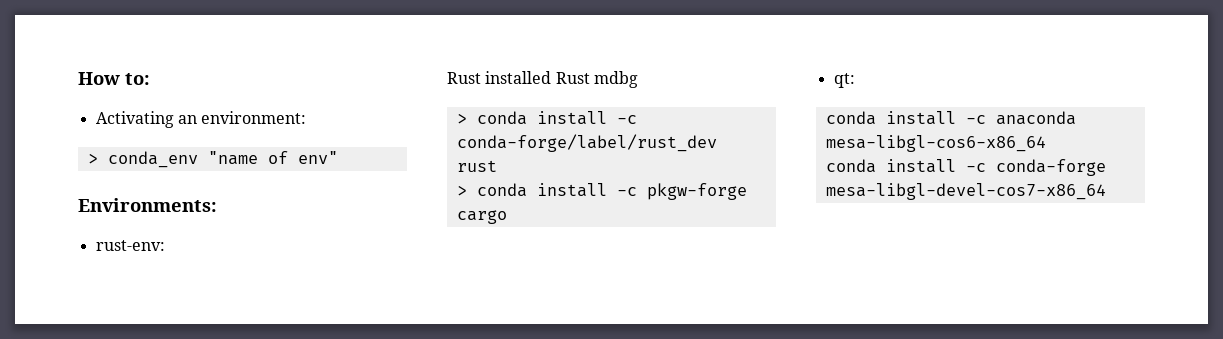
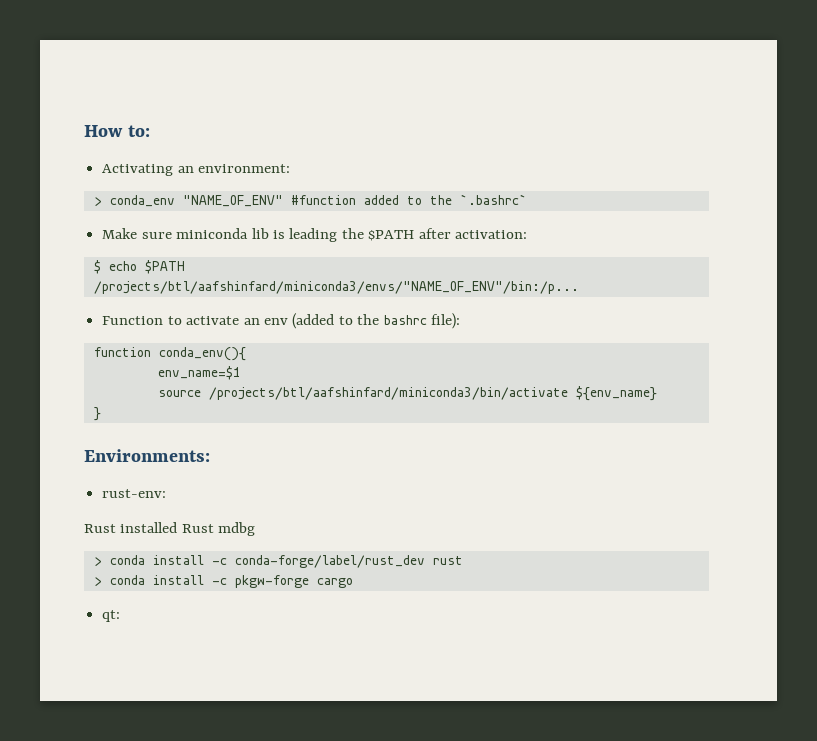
- > conda_env "name of env"
+ > conda_env "NAME_OF_ENV" #function added to the `.bashrc`
+ Make sure miniconda lib is leading the $PATH after activation:
+ $ echo $PATH
+ /projects/btl/aafshinfard/miniconda3/envs/"NAME_OF_ENV"/bin:/p...
+ Function to activate an env (added to the bashrc file):
+ function conda_env(){
+ env_name=$1
+ source /projects/btl/aafshinfard/miniconda3/bin/activate ${env_name}
+ }
- conda install -c anaconda mesa-libgl-cos6-x86_64
- conda install -c conda-forge mesa-libgl-devel-cos7-x86_64

